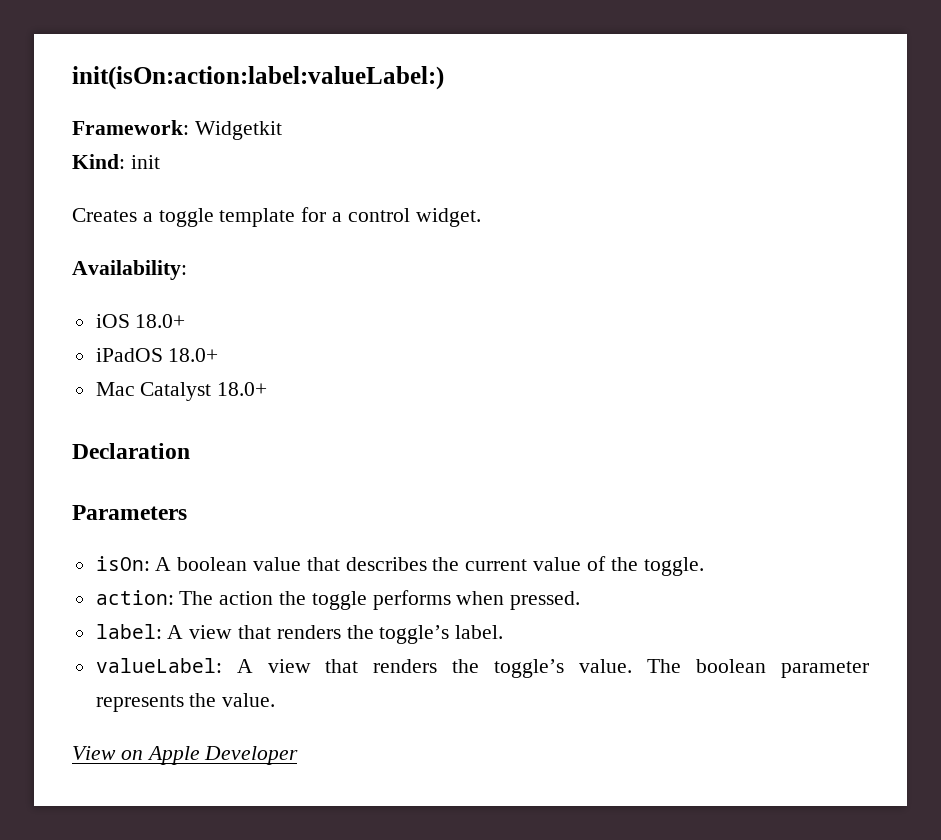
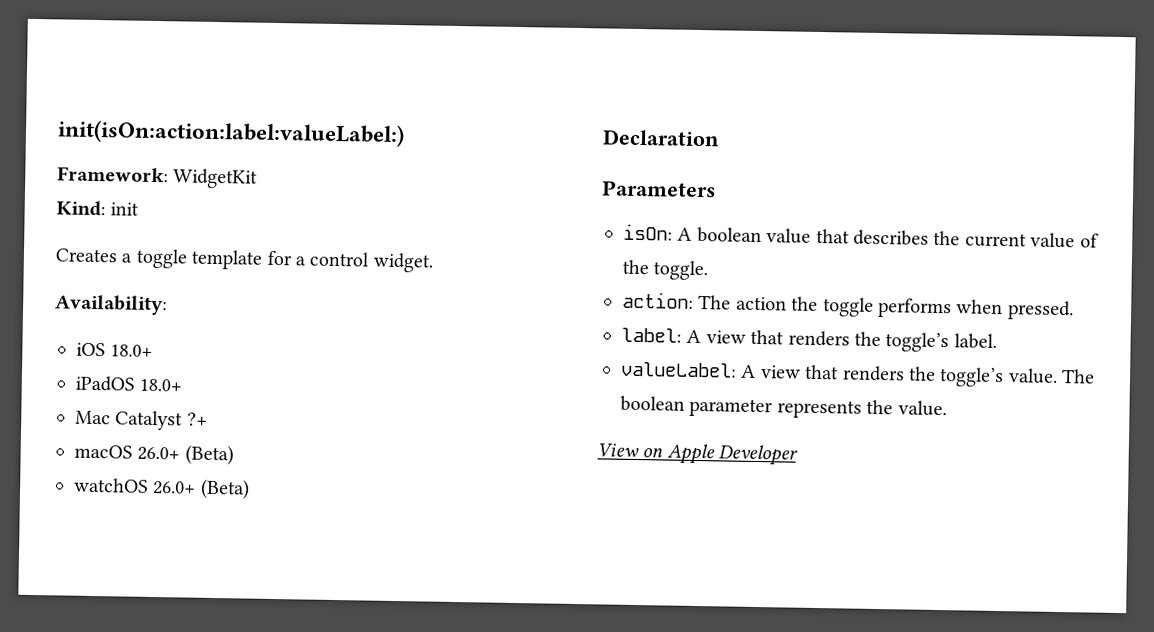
- Framework: Widgetkit
+ Framework: WidgetKit
- Mac Catalyst 18.0+
+ Mac Catalyst ?+
+ macOS 26.0+ (Beta)
+ watchOS 26.0+ (Beta)

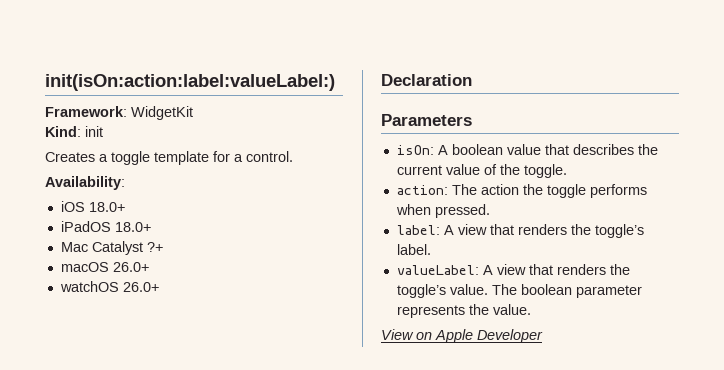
- Creates a toggle template for a control widget.
+ Creates a toggle template for a control.
- macOS 26.0+ (Beta)
+ macOS 26.0+
- watchOS 26.0+ (Beta)
+ watchOS 26.0+

